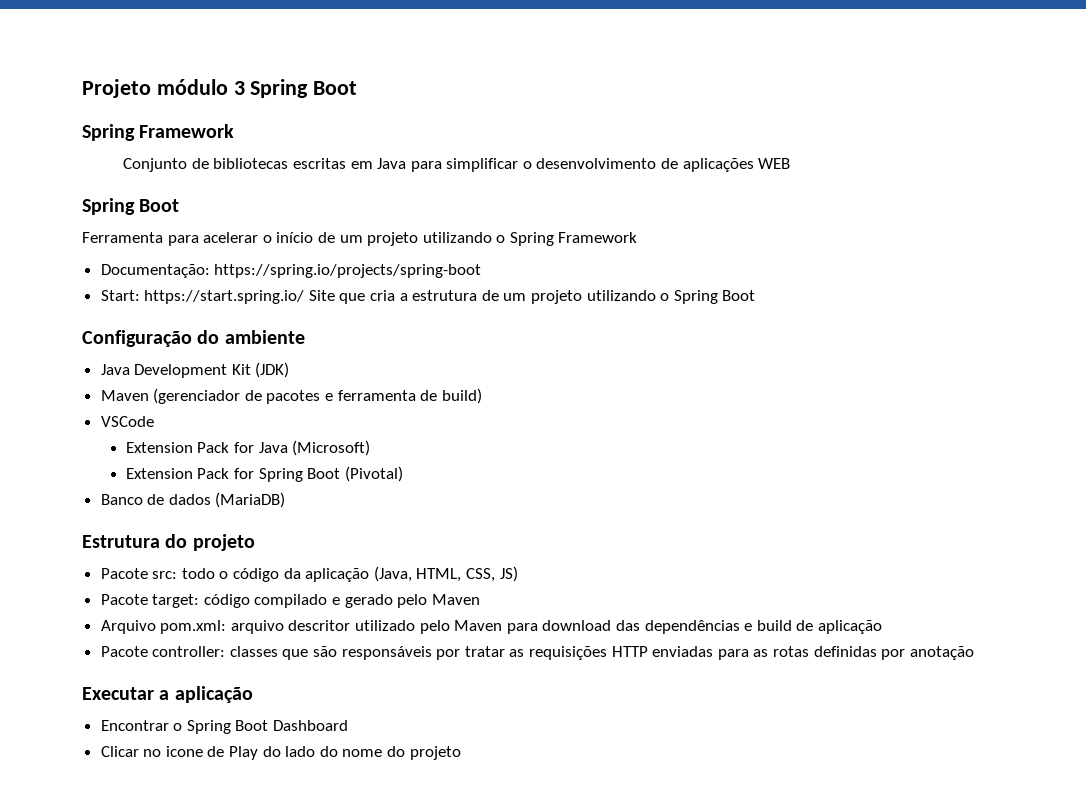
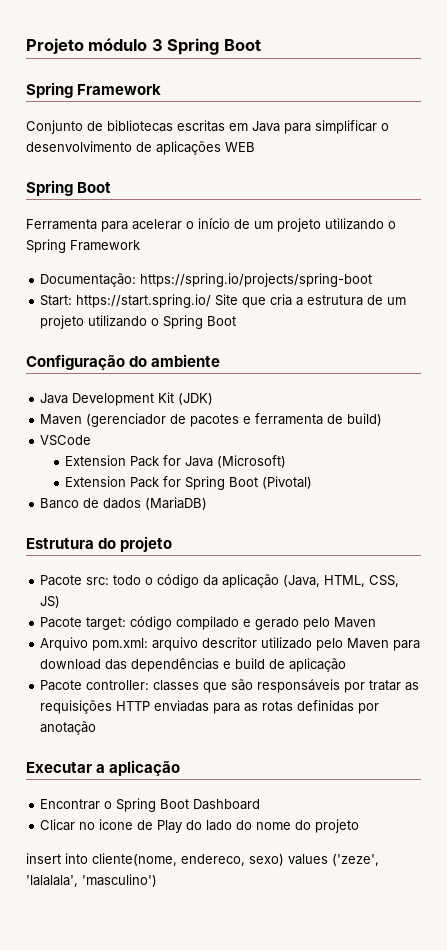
+ insert into cliente(nome, endereco, sexo) values ('zeze', 'lalalala', 'masculino')

